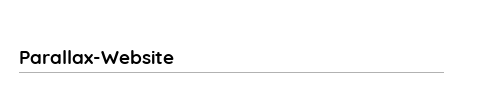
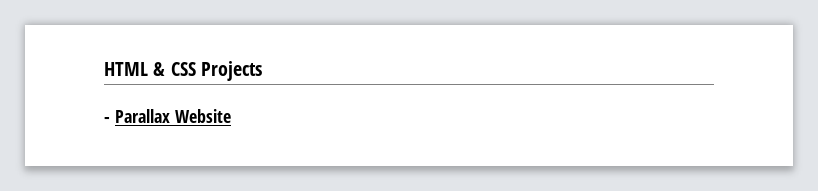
- Parallax-Website
+ HTML & CSS Projects
+ - Parallax Website

